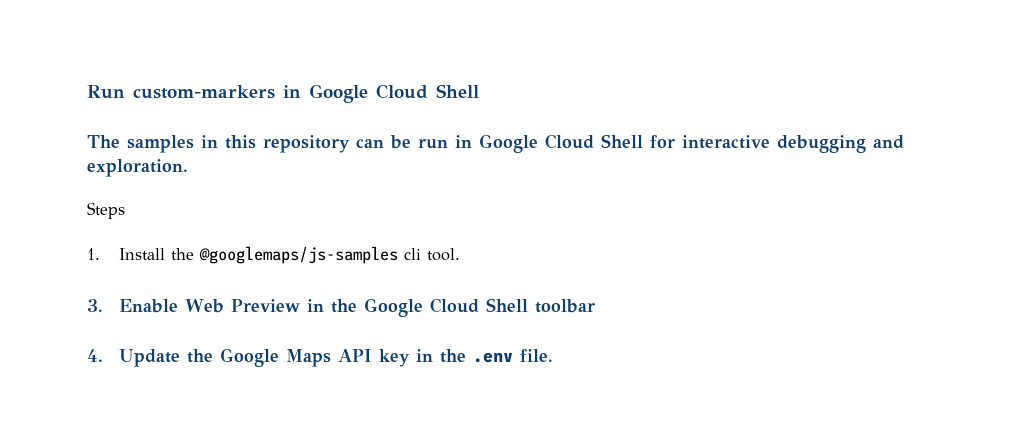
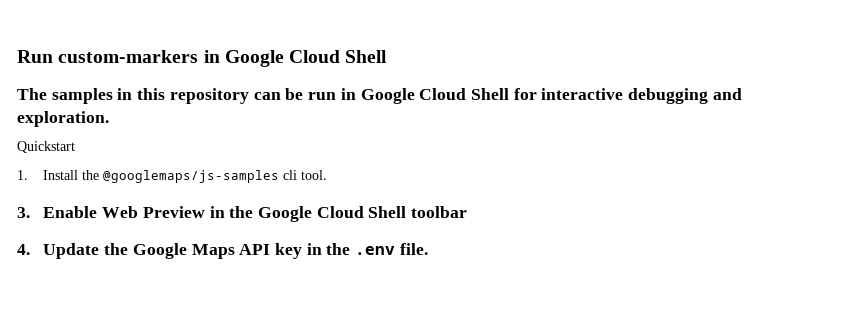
- Steps
+ Quickstart

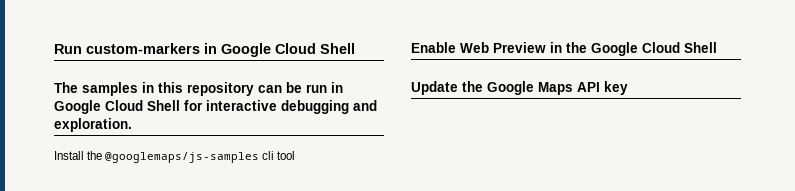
- Quickstart
- 1. Install the @googlemaps/js-samples cli tool.
- 3. Enable Web Preview in the Google Cloud Shell toolbar
- 4. Update the Google Maps API key in the .env file.
+ Install the @googlemaps/js-samples cli tool
+ Enable Web Preview in the Google Cloud Shell
+ Update the Google Maps API key

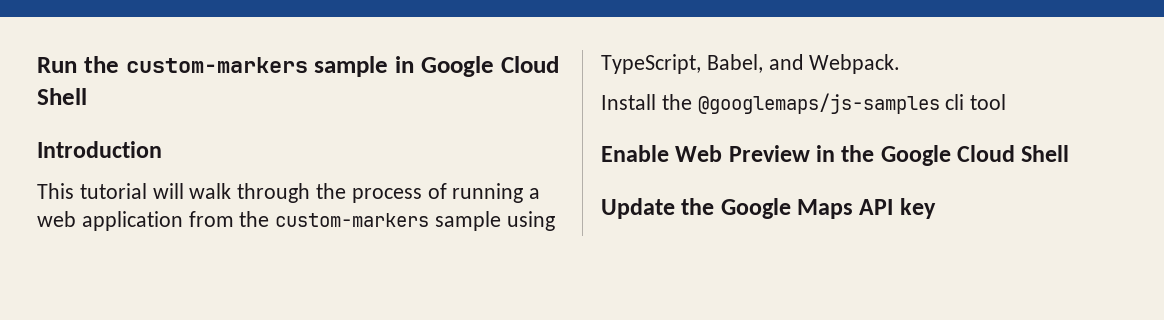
- Run custom-markers in Google Cloud Shell
+ Run the custom-markers sample in Google Cloud Shell
- The samples in this repository can be run in Google Cloud Shell for interactive debugging and exploration.
+ Introduction
+ This tutorial will walk through the process of running a web application from the custom-markers sample using TypeScript, Babel, and Webpack.

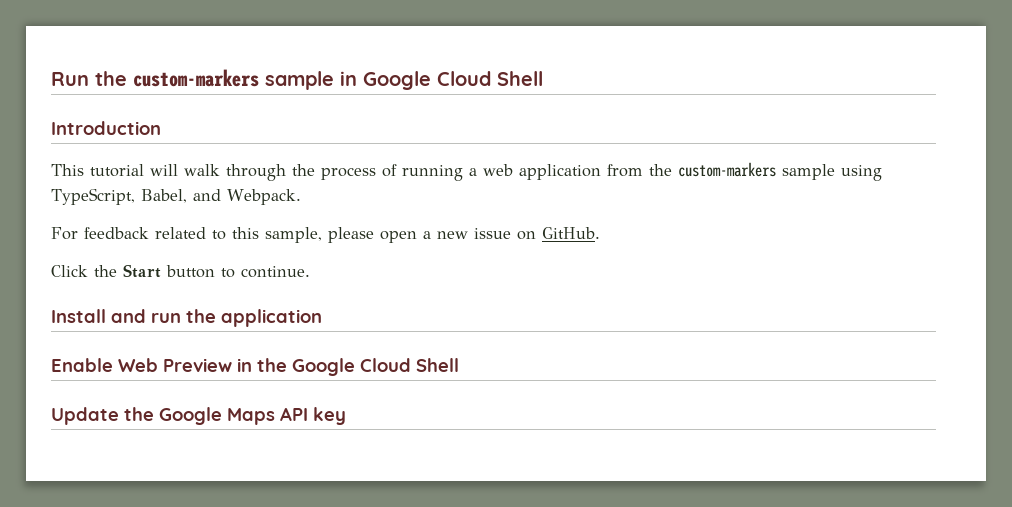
- Install the @googlemaps/js-samples cli tool
+ For feedback related to this sample, please open a new issue on GitHub.
+ Click the Start button to continue.
+ Install and run the application

